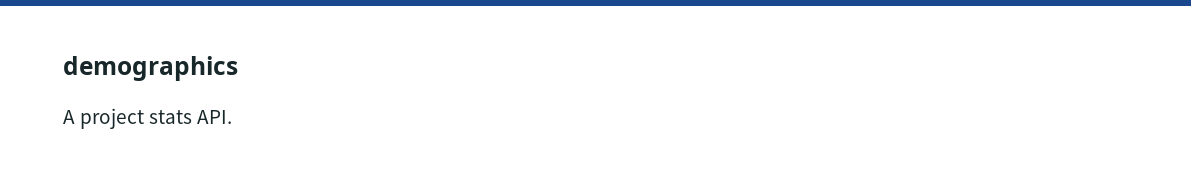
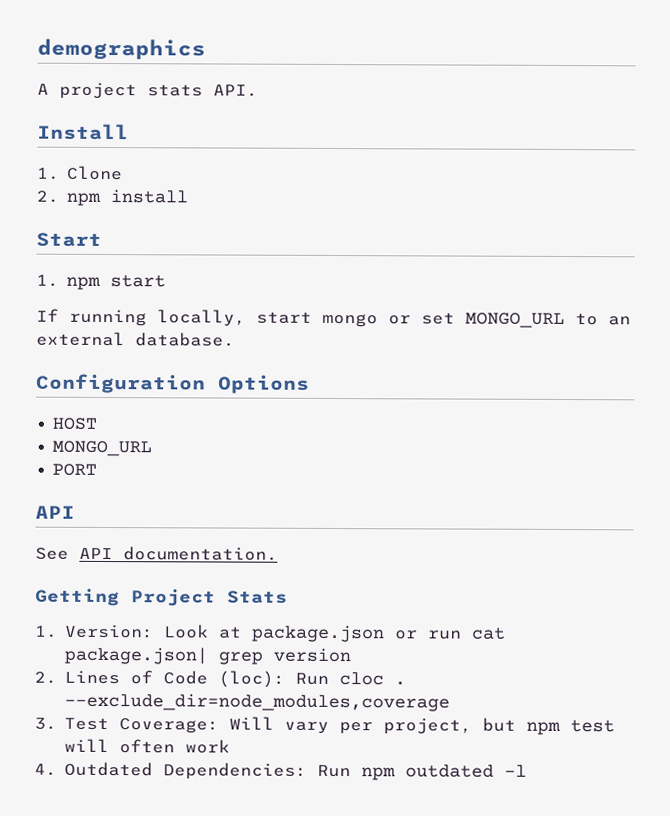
+ Install
+ 1. Clone
+ 2. npm install
+ Start
+ 1. npm start
+ If running locally, start mongo or set MONGO_URL to an external database.
+ Configuration Options
+ HOST
+ MONGO_URL
+ PORT
+ API
+ See API documentation.
+ Getting Project Stats
+ 1. Version: Look at package.json or run cat package.json| grep version
+ 2. Lines of Code (loc): Run cloc . --exclude_dir=node_modules,coverage
+ 3. Test Coverage: Will vary per project, but npm test will often work
+ 4. Outdated Dependencies: Run npm outdated -l

